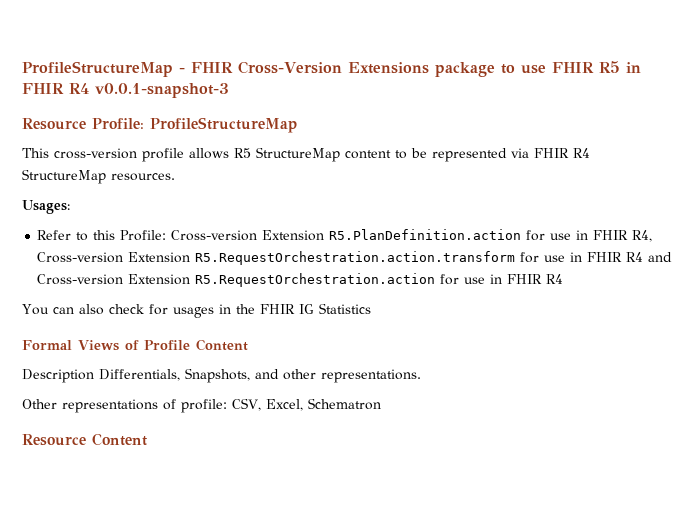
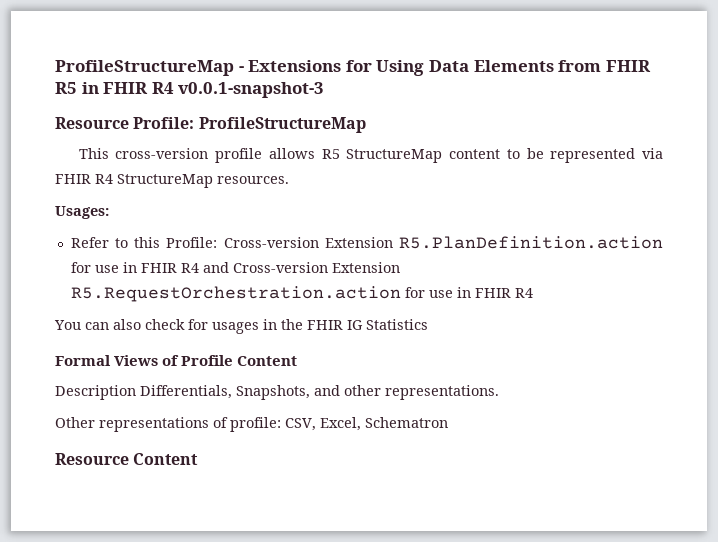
- ProfileStructureMap - FHIR Cross-Version Extensions package to use FHIR R5 in FHIR R4 v0.0.1-snapshot-3
+ ProfileStructureMap - Extensions for Using Data Elements from FHIR R5 in FHIR R4 v0.0.1-snapshot-3
- Refer to this Profile: Cross-version Extension R5.PlanDefinition.action for use in FHIR R4, Cross-version Extension R5.RequestOrchestration.action.transform for use in FHIR R4 and Cross-version Extension R5.RequestOrchestration.action for use in FHIR R4
+ Refer to this Profile: Cross-version Extension R5.PlanDefinition.action for use in FHIR R4 and Cross-version Extension R5.RequestOrchestration.action for use in FHIR R4

